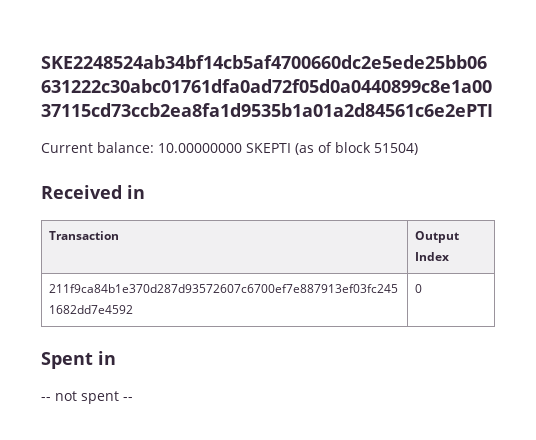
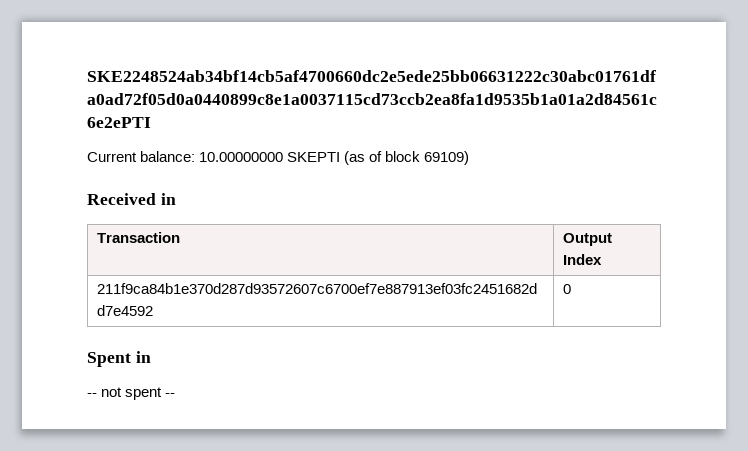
- Current balance: 10.00000000 SKEPTI (as of block 51504)
+ Current balance: 10.00000000 SKEPTI (as of block 69109)

